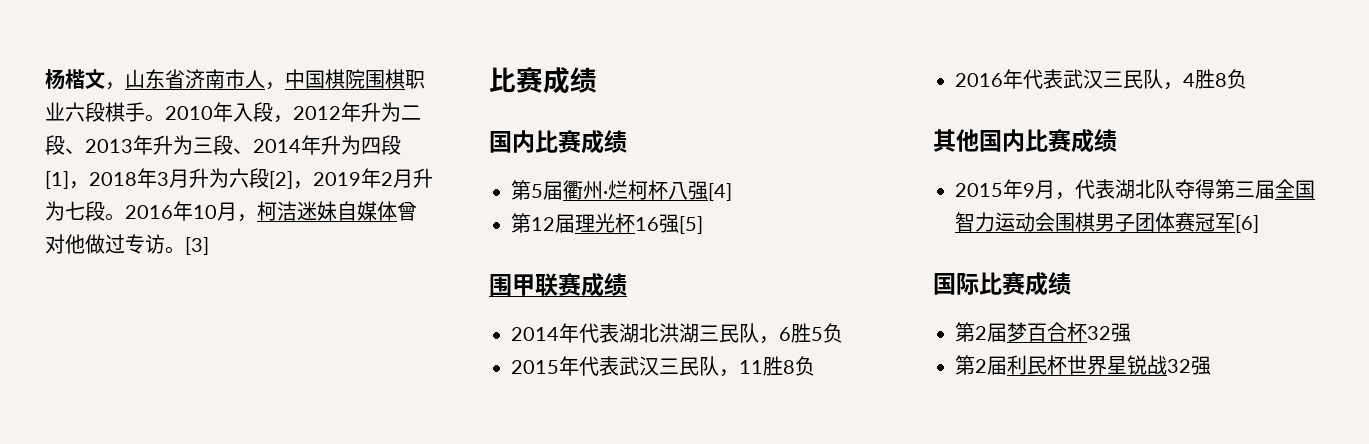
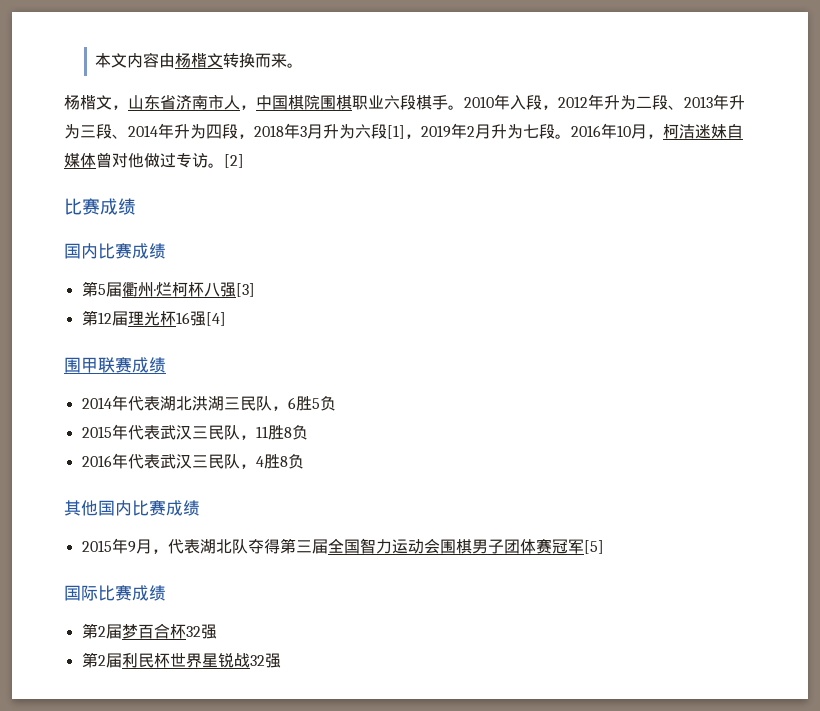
+ 本文内容由杨楷文转换而来。
- 2010年入段，2012年升为二段、2013年升为三段、2014年升为四段[1]，2018年3月升为六段[2]，2019年2月升为七段。
+ 2010年入段，2012年升为二段、2013年升为三段、2014年升为四段，2018年3月升为六段[1]，2019年2月升为七段。
- [3]
+ [2]
- 第5届衢州·烂柯杯八强[4]
+ 第5届衢州·烂柯杯八强[3]
- 第12届理光杯16强[5]
+ 第12届理光杯16强[4]
- 2015年9月，代表湖北队夺得第三届全国智力运动会围棋男子团体赛冠军[6]
+ 2015年9月，代表湖北队夺得第三届全国智力运动会围棋男子团体赛冠军[5]

